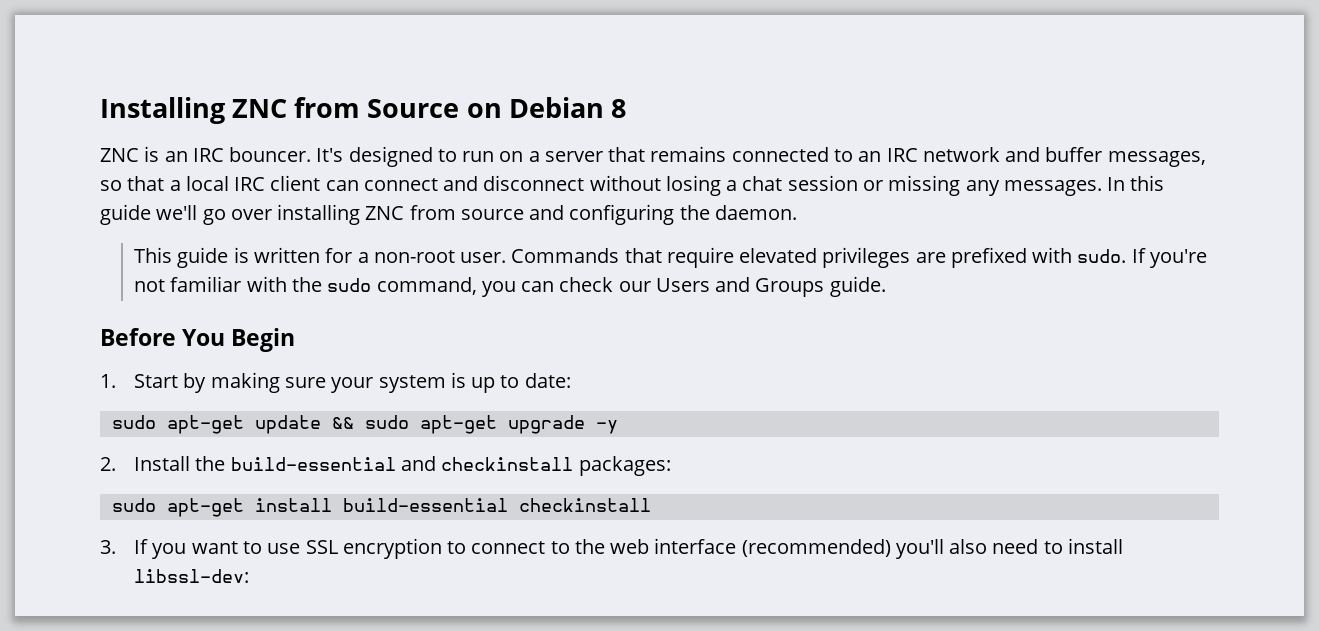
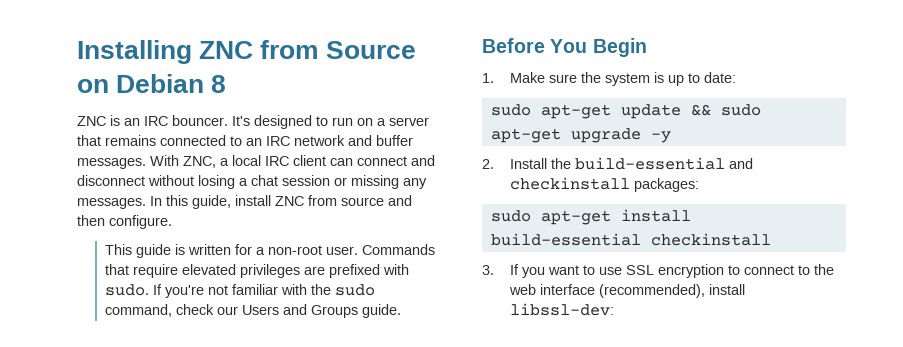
- It's designed to run on a server that remains connected to an IRC network and buffer messages, so that a local IRC client can connect and disconnect without losing a chat session or missing any messages.
+ It's designed to run on a server that remains connected to an IRC network and buffer messages. With ZNC, a local IRC client can connect and disconnect without losing a chat session or missing any messages.
- In this guide we'll go over installing ZNC from source and configuring the daemon.
+ In this guide, install ZNC from source and then configure.
- If you're not familiar with the sudo command, you can check our Users and Groups guide.
+ If you're not familiar with the sudo command, check our Users and Groups guide.
- 1. Start by making sure your system is up to date:
+ 1. Make sure the system is up to date:
- 3. If you want to use SSL encryption to connect to the web interface (recommended) you'll also need to install libssl-dev:
+ 3. If you want to use SSL encryption to connect to the web interface (recommended), install libssl-dev:

